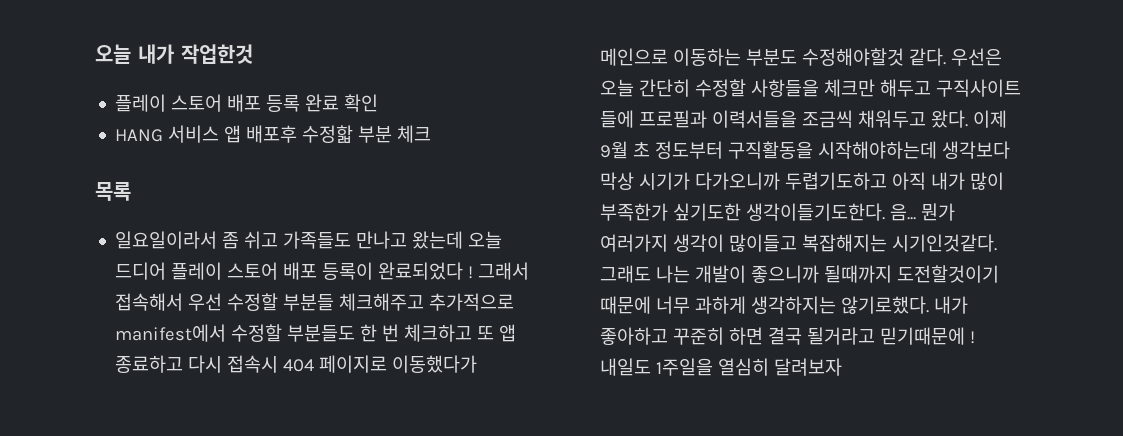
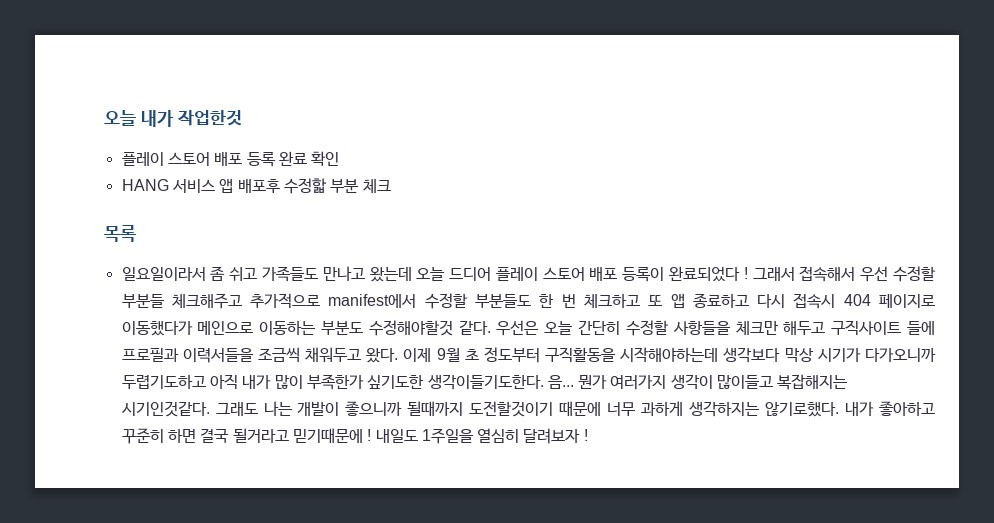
- 내일도 1주일을 열심히 달려보자
+ 내일도 1주일을 열심히 달려보자 !

